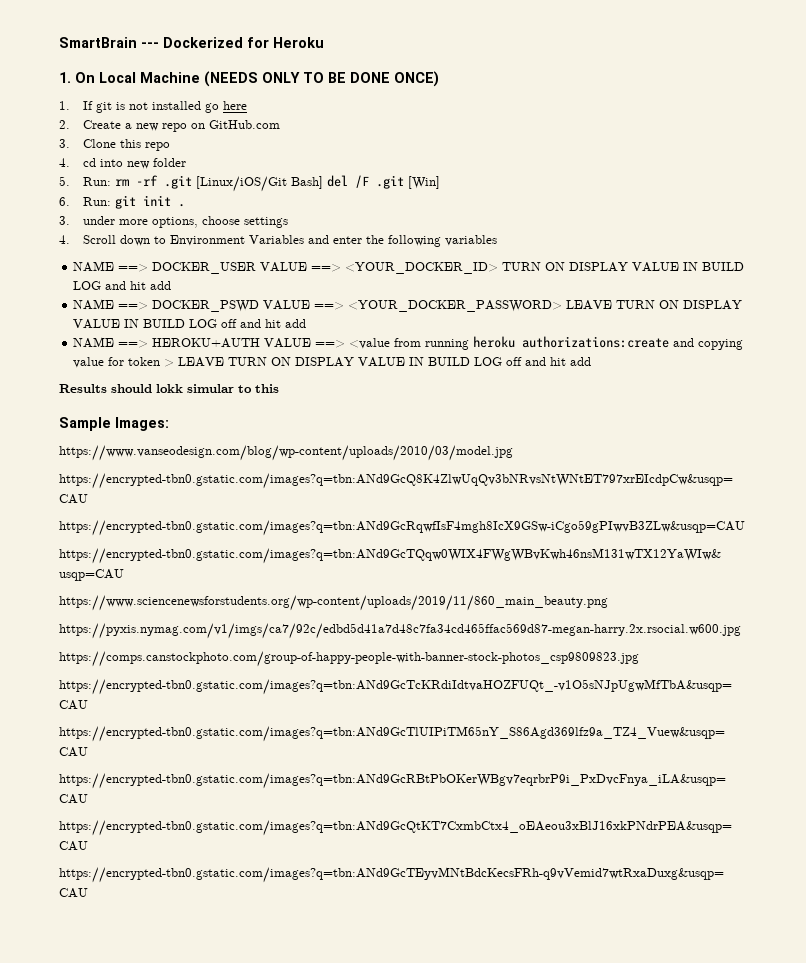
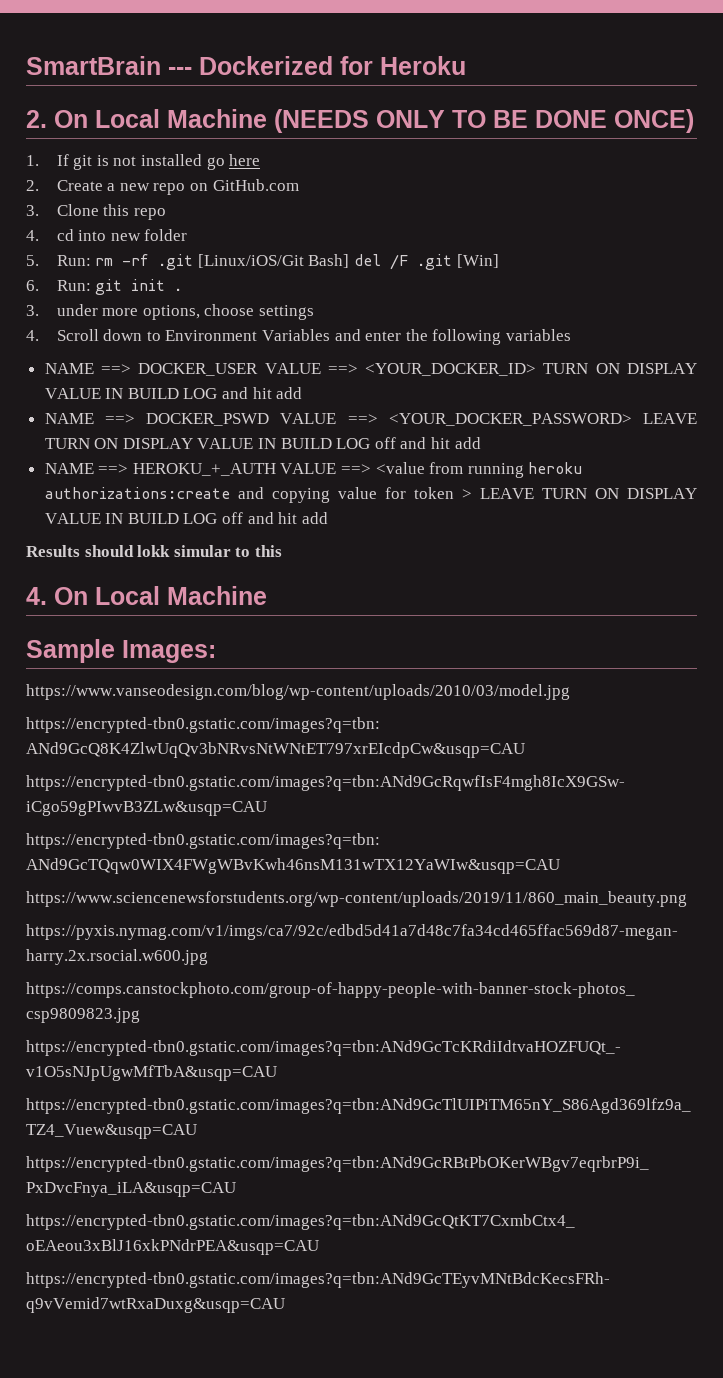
- 1. On Local Machine (NEEDS ONLY TO BE DONE ONCE)
+ 2. On Local Machine (NEEDS ONLY TO BE DONE ONCE)
- NAME ==> HEROKU+AUTH VALUE ==> <value from running heroku authorizations:create and copying value for token > LEAVE TURN ON DISPLAY VALUE IN BUILD LOG off and hit add
+ NAME ==> HEROKU_+_AUTH VALUE ==> <value from running heroku authorizations:create and copying value for token > LEAVE TURN ON DISPLAY VALUE IN BUILD LOG off and hit add
+ 4. On Local Machine

